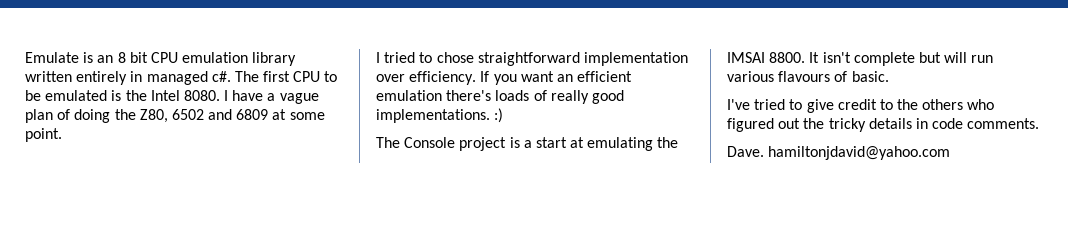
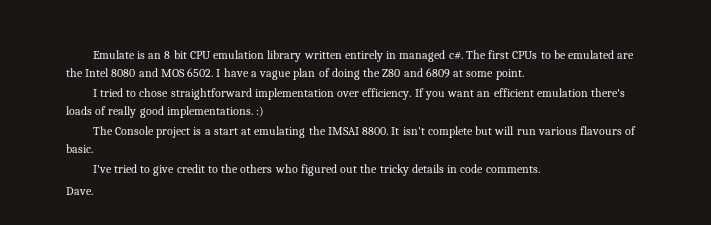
- The first CPU to be emulated is the Intel 8080.
+ The first CPUs to be emulated are the Intel 8080 and MOS 6502.
- I have a vague plan of doing the Z80, 6502 and 6809 at some point.
+ I have a vague plan of doing the Z80 and 6809 at some point.
- Dave. hamiltonjdavid@yahoo.com
+ Dave.

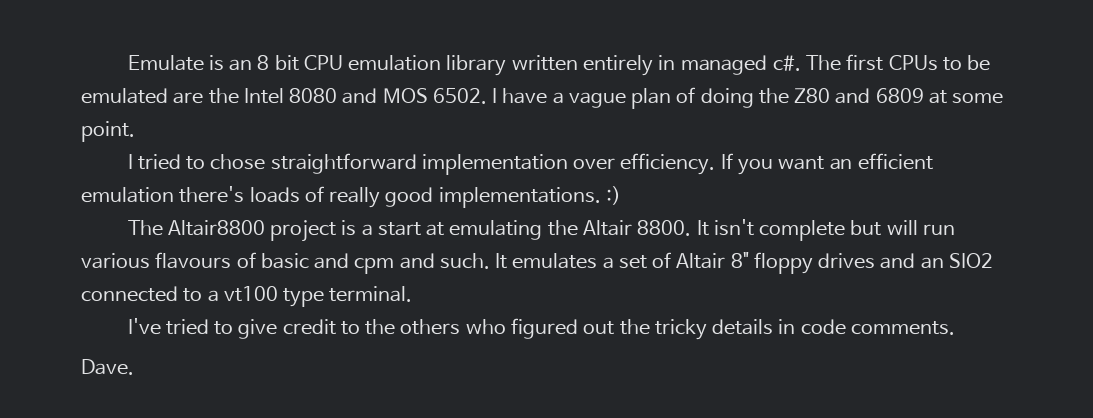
- The Console project is a start at emulating the IMSAI 8800.
+ The Altair8800 project is a start at emulating the Altair 8800.
- It isn't complete but will run various flavours of basic.
+ It isn't complete but will run various flavours of basic and cpm and such. It emulates a set of Altair 8" floppy drives and an SIO2 connected to a vt100 type terminal.

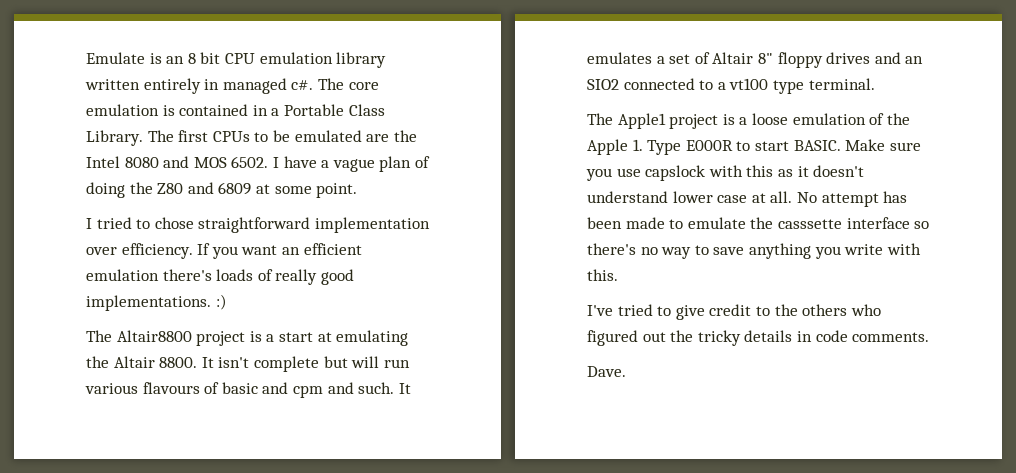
- The first CPUs to be emulated are the Intel 8080 and MOS 6502.
+ The core emulation is contained in a Portable Class Library. The first CPUs to be emulated are the Intel 8080 and MOS 6502.
+ The Apple1 project is a loose emulation of the Apple 1. Type E000R to start BASIC. Make sure you use capslock with this as it doesn't understand lower case at all. No attempt has been made to emulate the casssette interface so there's no way to save anything you write with this.

